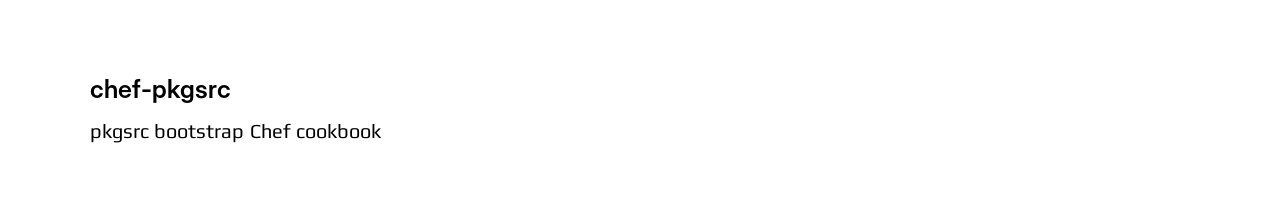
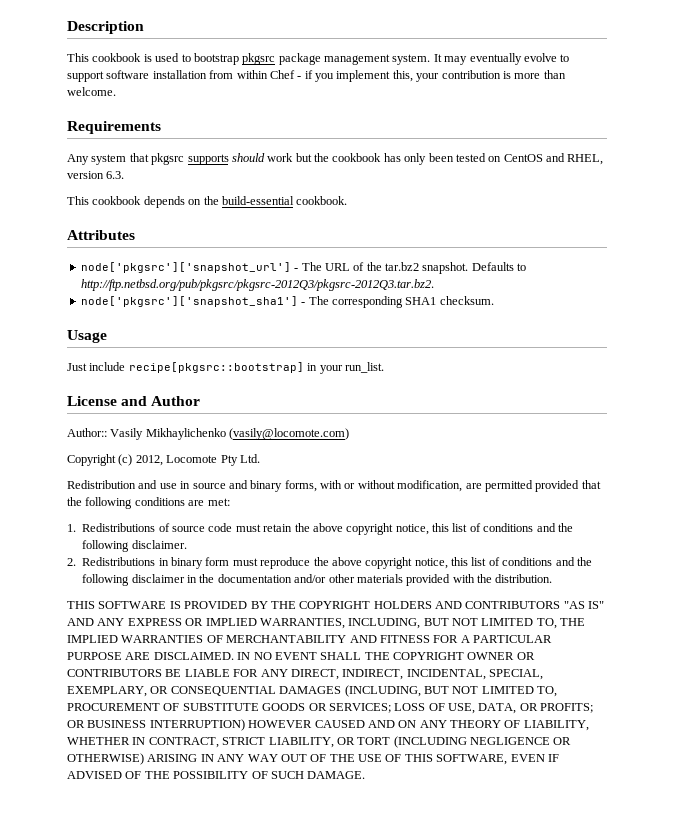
- chef-pkgsrc
- pkgsrc bootstrap Chef cookbook
+ Description
+ This cookbook is used to bootstrap pkgsrc package management system. It may eventually evolve to support software installation from within Chef - if you implement this, your contribution is more than welcome.
+ Requirements
+ Any system that pkgsrc supports should work but the cookbook has only been tested on CentOS and RHEL, version 6.3.
+ This cookbook depends on the build-essential cookbook.
+ Attributes
+ node['pkgsrc']['snapshot_url'] - The URL of the tar.bz2 snapshot. Defaults to http://ftp.netbsd.org/pub/pkgsrc/pkgsrc-2012Q3/pkgsrc-2012Q3.tar.bz2.
+ node['pkgsrc']['snapshot_sha1'] - The corresponding SHA1 checksum.
+ Usage
+ Just include recipe[pkgsrc::bootstrap] in your run_list.
+ License and Author
+ Author:: Vasily Mikhaylichenko (vasily@locomote.com)
+ Copyright (c) 2012, Locomote Pty Ltd.
+ Redistribution and use in source and binary forms, with or without modification, are permitted provided that the following conditions are met:
+ 1. Redistributions of source code must retain the above copyright notice, this list of conditions and the following disclaimer.
+ 2. Redistributions in binary form must reproduce the above copyright notice, this list of conditions and the following disclaimer in the documentation and/or other materials provided with the distribution.
+ THIS SOFTWARE IS PROVIDED BY THE COPYRIGHT HOLDERS AND CONTRIBUTORS "AS IS" AND ANY EXPRESS OR IMPLIED WARRANTIES, INCLUDING, BUT NOT LIMITED TO, THE IMPLIED WARRANTIES OF MERCHANTABILITY AND FITNESS FOR A PARTICULAR PURPOSE ARE DISCLAIMED. IN NO EVENT SHALL THE COPYRIGHT OWNER OR CONTRIBUTORS BE LIABLE FOR ANY DIRECT, INDIRECT, INCIDENTAL, SPECIAL, EXEMPLARY, OR CONSEQUENTIAL DAMAGES (INCLUDING, BUT NOT LIMITED TO, PROCUREMENT OF SUBSTITUTE GOODS OR SERVICES; LOSS OF USE, DATA, OR PROFITS; OR BUSINESS INTERRUPTION) HOWEVER CAUSED AND ON ANY THEORY OF LIABILITY, WHETHER IN CONTRACT, STRICT LIABILITY, OR TORT (INCLUDING NEGLIGENCE OR OTHERWISE) ARISING IN ANY WAY OUT OF THE USE OF THIS SOFTWARE, EVEN IF ADVISED OF THE POSSIBILITY OF SUCH DAMAGE.

